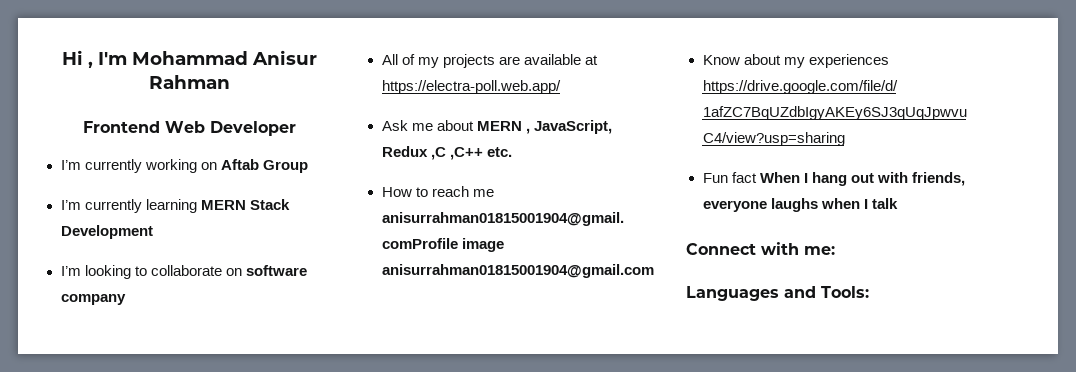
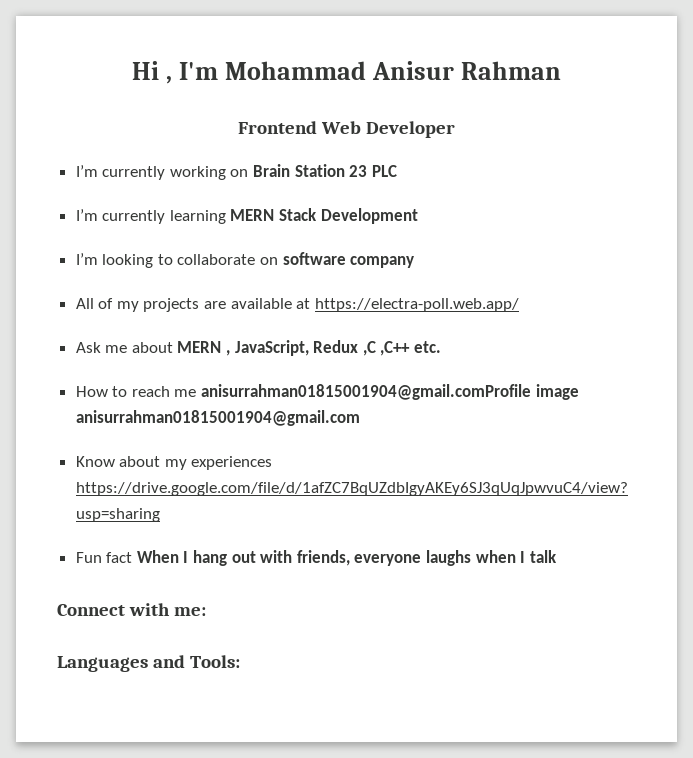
- I’m currently working on Aftab Group
+ I’m currently working on Brain Station 23 PLC

